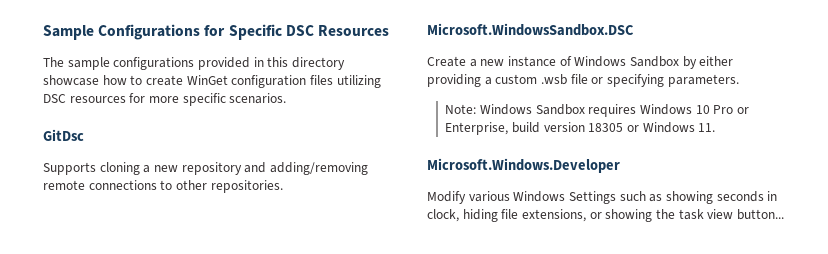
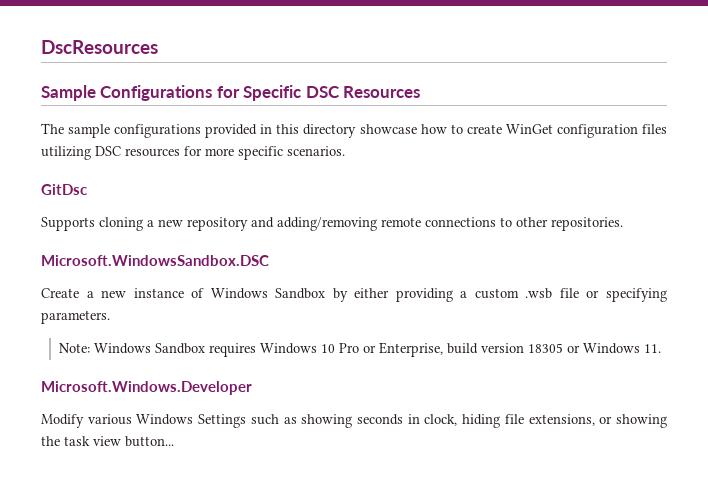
+ DscResources

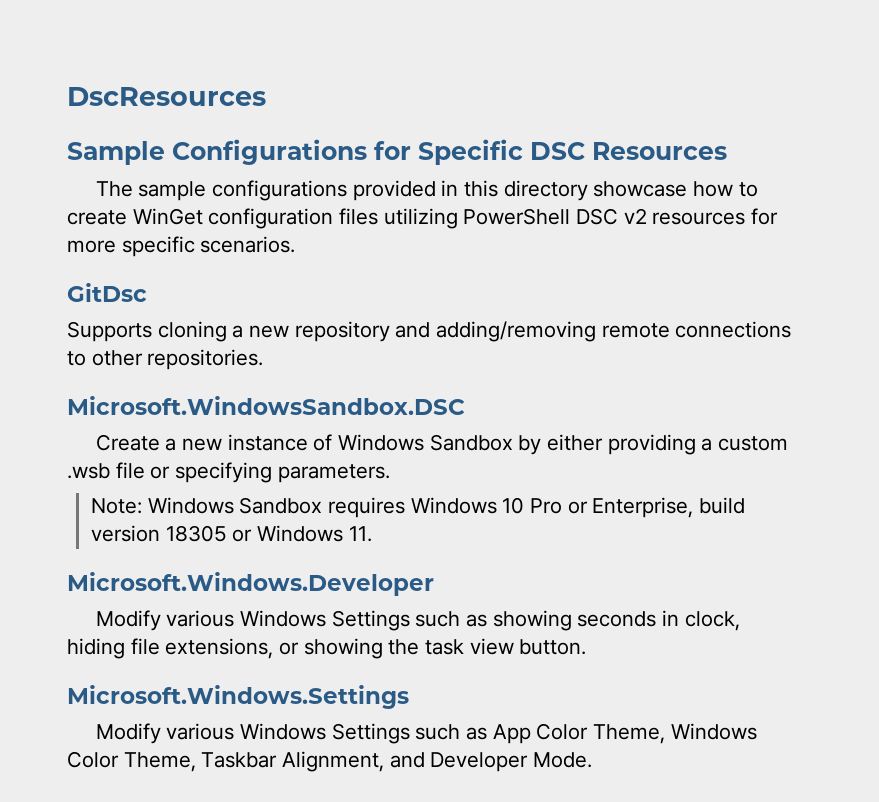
- The sample configurations provided in this directory showcase how to create WinGet configuration files utilizing DSC resources for more specific scenarios.
+ The sample configurations provided in this directory showcase how to create WinGet configuration files utilizing PowerShell DSC v2 resources for more specific scenarios.
- Modify various Windows Settings such as showing seconds in clock, hiding file extensions, or showing the task view button...
+ Modify various Windows Settings such as showing seconds in clock, hiding file extensions, or showing the task view button.
+ Microsoft.Windows.Settings
+ Modify various Windows Settings such as App Color Theme, Windows Color Theme, Taskbar Alignment, and Developer Mode.

